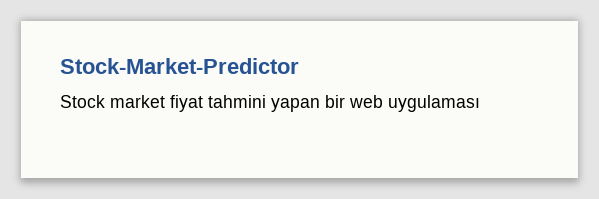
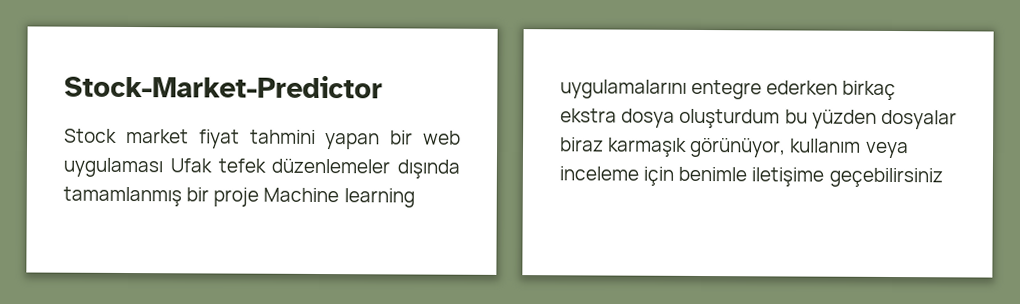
- Stock market fiyat tahmini yapan bir web uygulaması
+ Stock market fiyat tahmini yapan bir web uygulaması Ufak tefek düzenlemeler dışında tamamlanmış bir proje Machine learning uygulamalarını entegre ederken birkaç ekstra dosya oluşturdum bu yüzden dosyalar biraz karmaşık görünüyor, kullanım veya inceleme için benimle iletişime geçebilirsiniz

